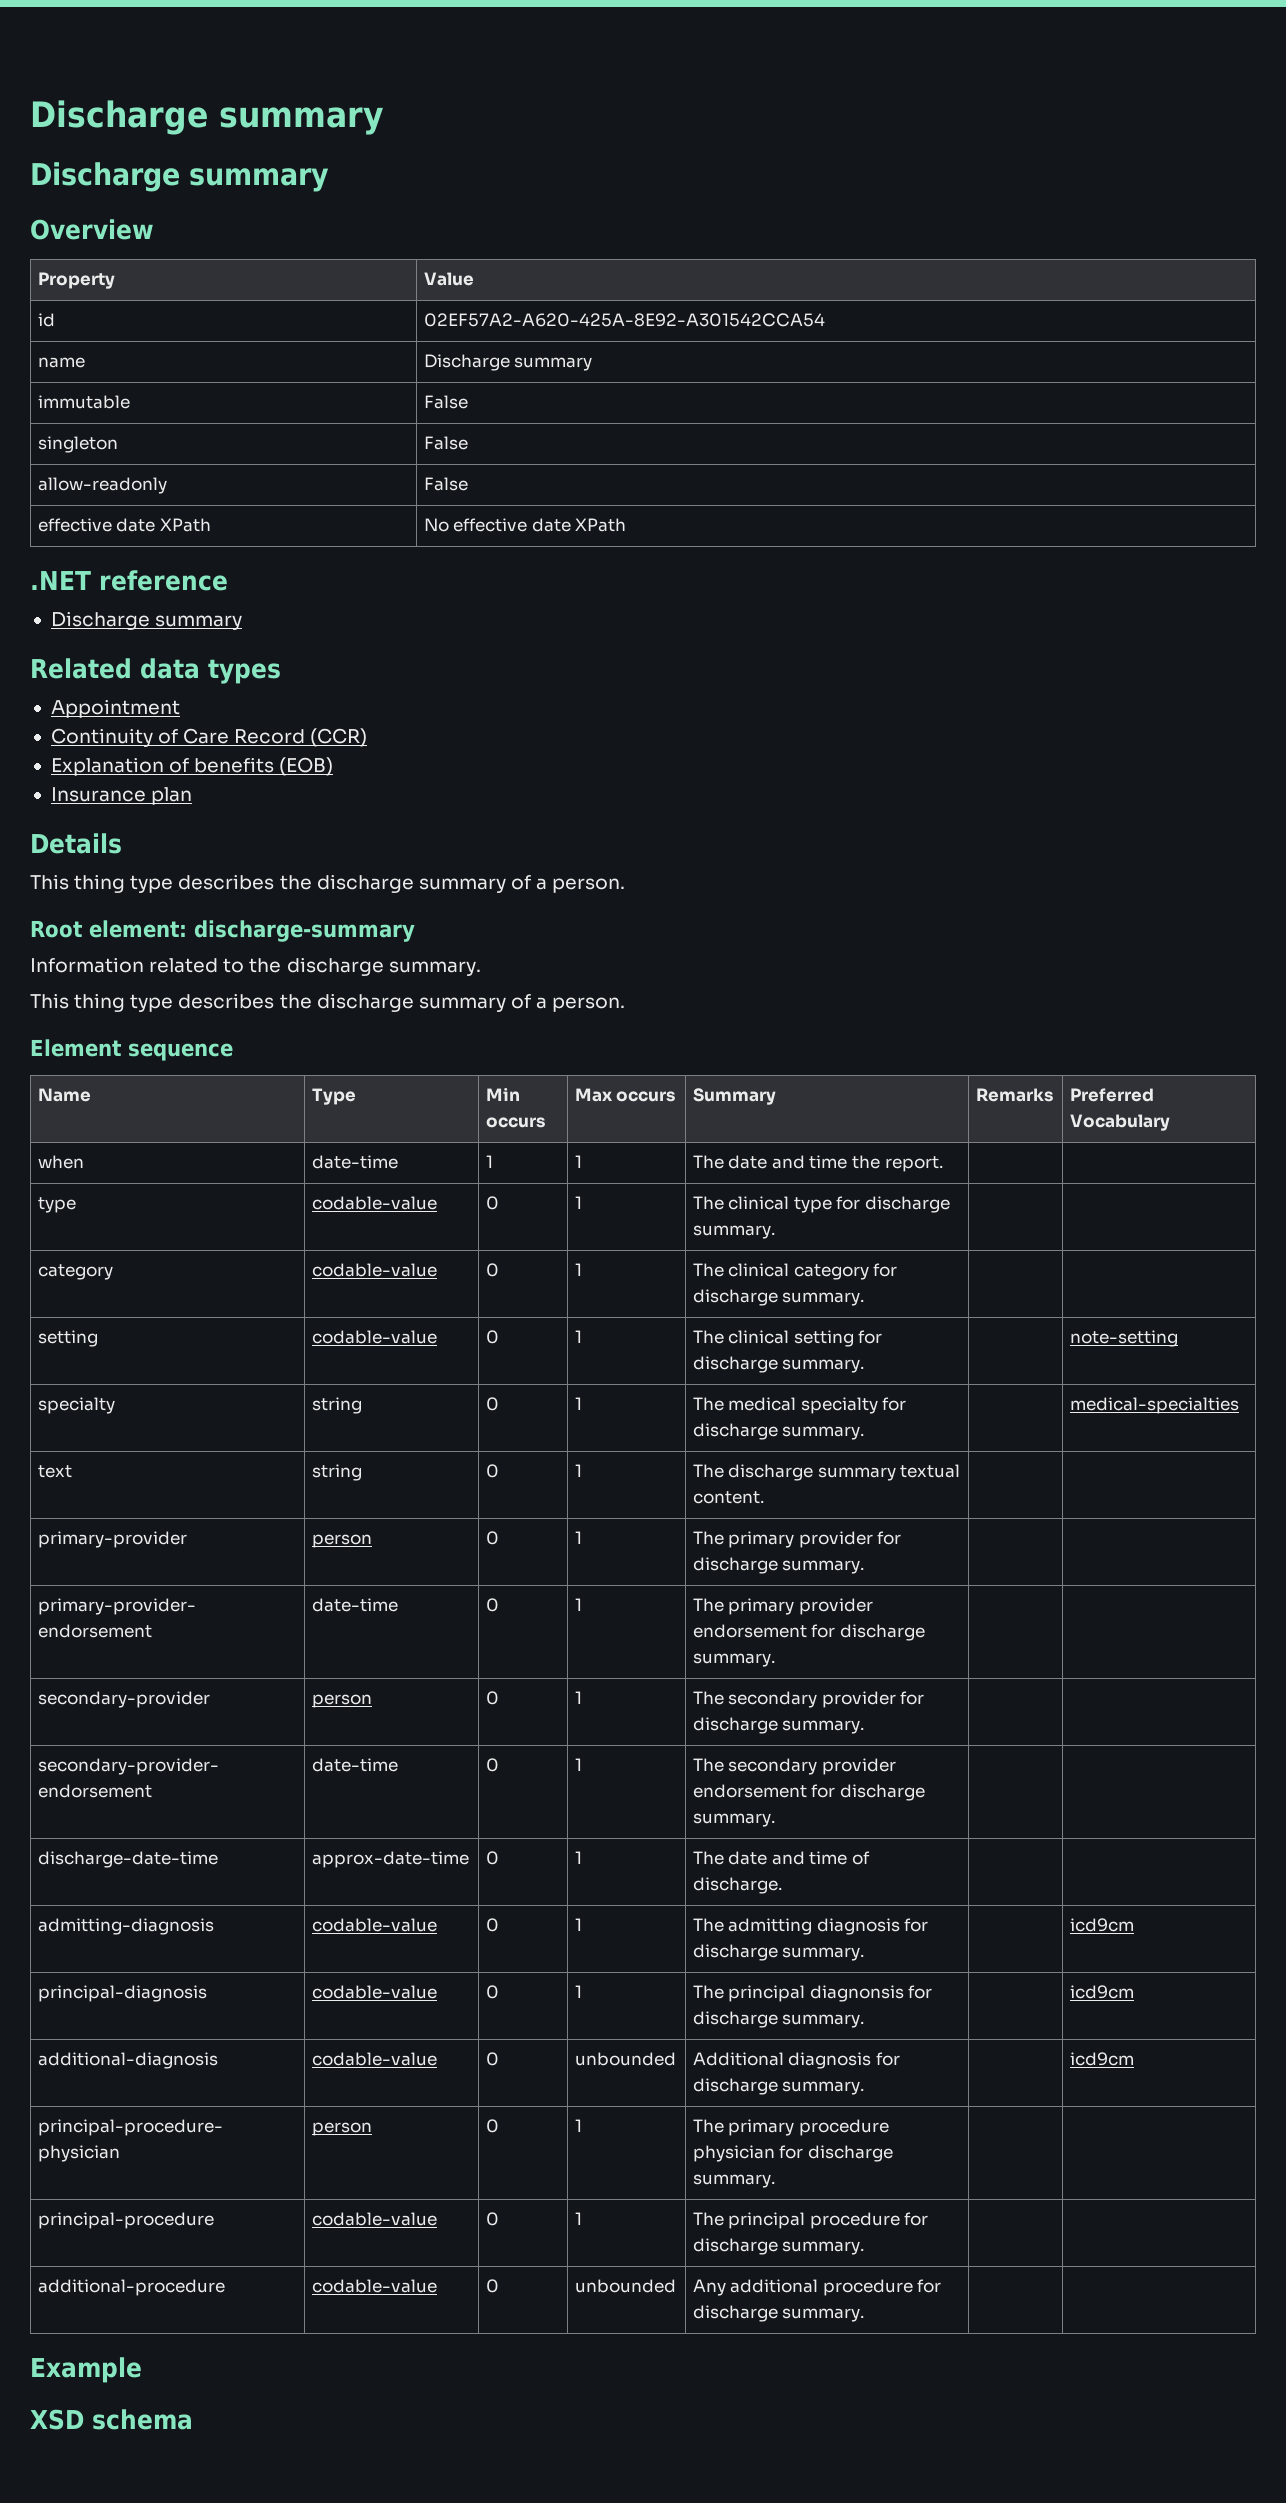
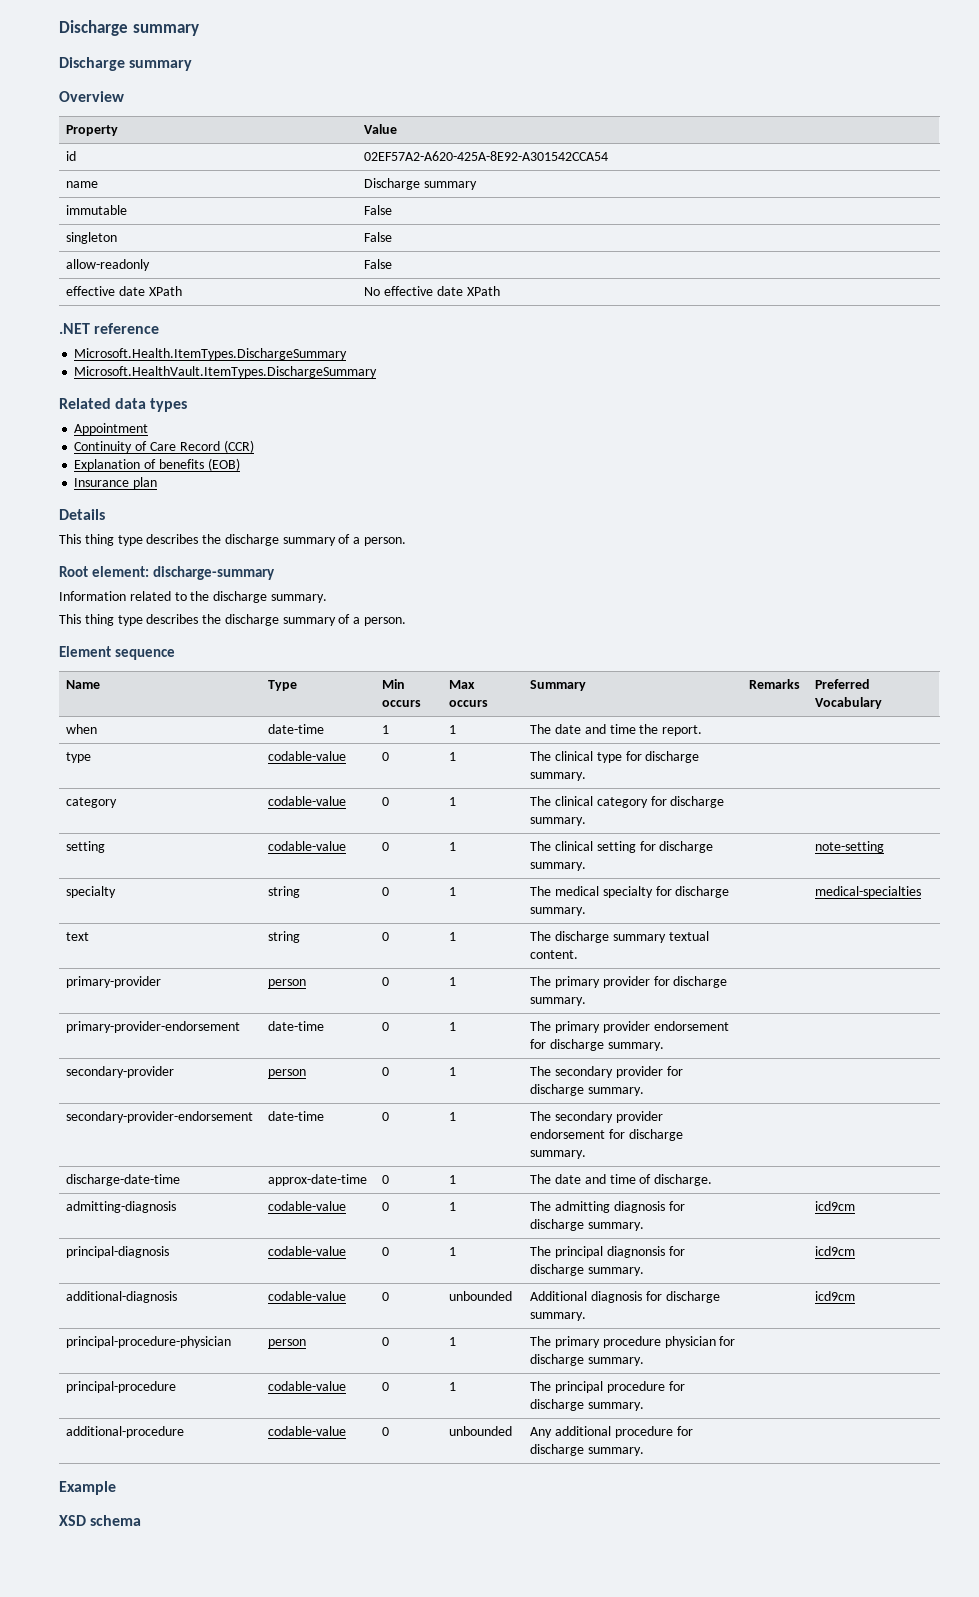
  .NET reference
- Discharge summary
+ Microsoft.Health.ItemTypes.DischargeSummary
+ Microsoft.HealthVault.ItemTypes.DischargeSummary

